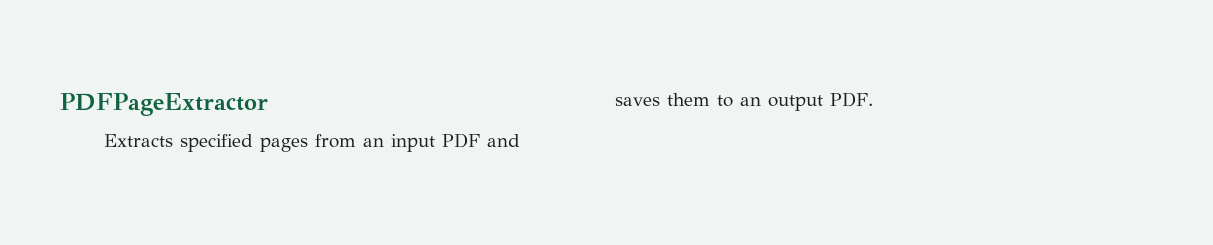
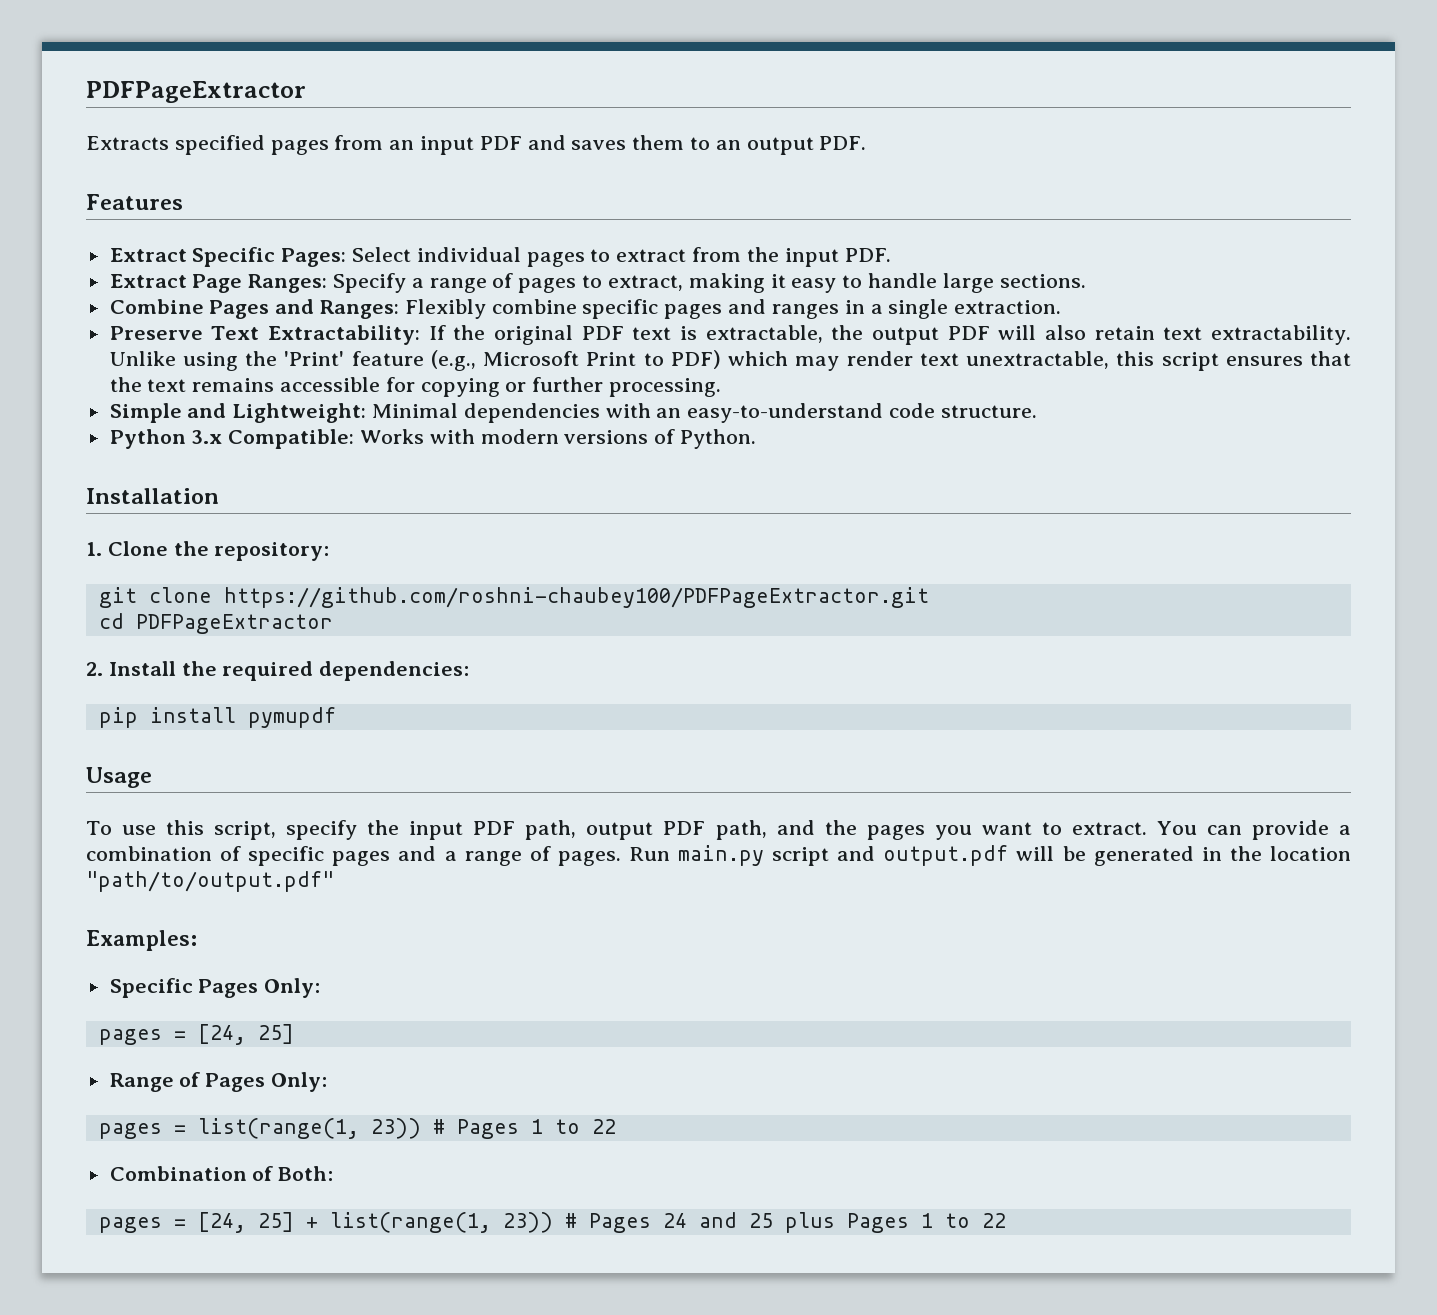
+ Features
+ Extract Specific Pages: Select individual pages to extract from the input PDF.
+ Extract Page Ranges: Specify a range of pages to extract, making it easy to handle large sections.
+ Combine Pages and Ranges: Flexibly combine specific pages and ranges in a single extraction.
+ Preserve Text Extractability: If the original PDF text is extractable, the output PDF will also retain text extractability. Unlike using the 'Print' feature (e.g., Microsoft Print to PDF) which may render text unextractable, this script ensures that the text remains accessible for copying or further processing.
+ Simple and Lightweight: Minimal dependencies with an easy-to-understand code structure.
+ Python 3.x Compatible: Works with modern versions of Python.
+ Installation
+ 1. Clone the repository:
+ git clone https://github.com/roshni-chaubey100/PDFPageExtractor.git
+ cd PDFPageExtractor
+ 2. Install the required dependencies:
+ pip install pymupdf
+ Usage
+ To use this script, specify the input PDF path, output PDF path, and the pages you want to extract. You can provide a combination of specific pages and a range of pages. Run main.py script and output.pdf will be generated in the location "path/to/output.pdf"
+ Examples:
+ Specific Pages Only:
+ pages = [24, 25]
+ Range of Pages Only:
+ pages = list(range(1, 23)) # Pages 1 to 22
+ Combination of Both:
+ pages = [24, 25] + list(range(1, 23)) # Pages 24 and 25 plus Pages 1 to 22

